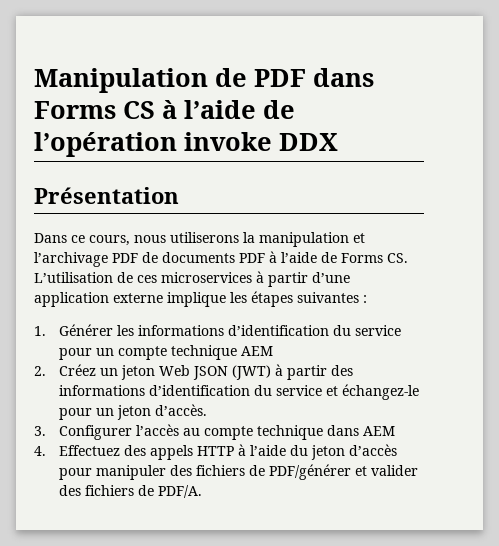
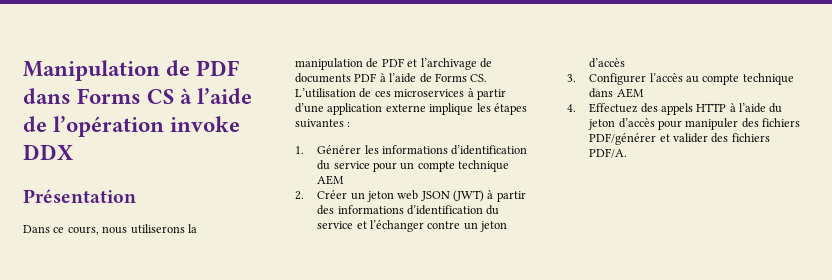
- Dans ce cours, nous utiliserons la manipulation et l’archivage PDF de documents PDF à l’aide de Forms CS. L’utilisation de ces microservices à partir d’une application externe implique les étapes suivantes :
+ Dans ce cours, nous utiliserons la manipulation de PDF et l’archivage de documents PDF à l’aide de Forms CS. L’utilisation de ces microservices à partir d’une application externe implique les étapes suivantes :
- 2. Créez un jeton Web JSON (JWT) à partir des informations d’identification du service et échangez-le pour un jeton d’accès.
+ 2. Créer un jeton web JSON (JWT) à partir des informations d’identification du service et l’échanger contre un jeton d’accès
- 4. Effectuez des appels HTTP à l’aide du jeton d’accès pour manipuler des fichiers de PDF/générer et valider des fichiers de PDF/A.
+ 4. Effectuez des appels HTTP à l’aide du jeton d’accès pour manipuler des fichiers PDF/générer et valider des fichiers PDF/A.

